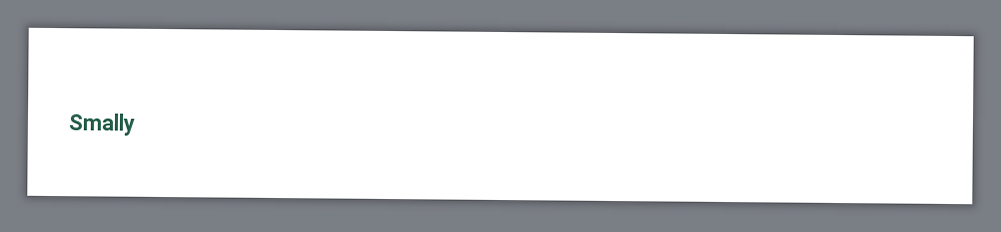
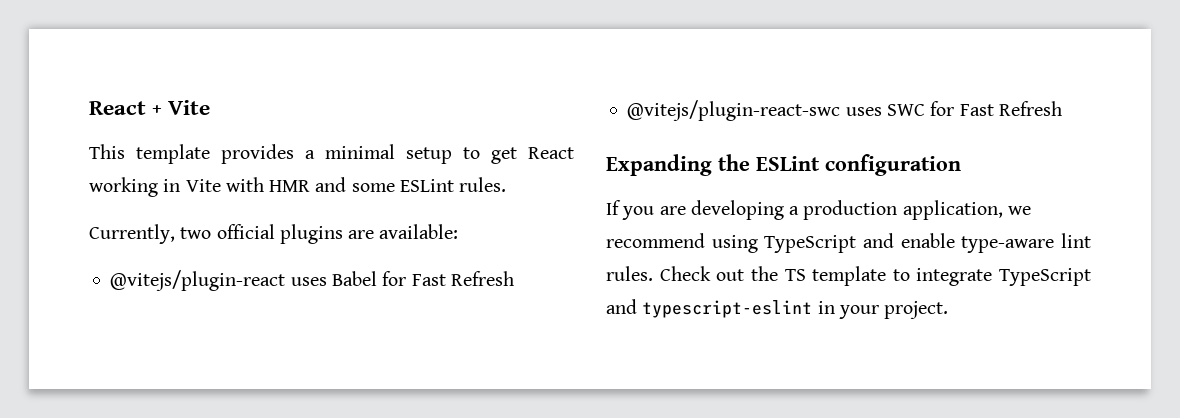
- Smally
+ React + Vite
+ This template provides a minimal setup to get React working in Vite with HMR and some ESLint rules.
+ Currently, two official plugins are available:
+ @vitejs/plugin-react uses Babel for Fast Refresh
+ @vitejs/plugin-react-swc uses SWC for Fast Refresh
+ Expanding the ESLint configuration
+ If you are developing a production application, we recommend using TypeScript and enable type-aware lint rules. Check out the TS template to integrate TypeScript and typescript-eslint in your project.

